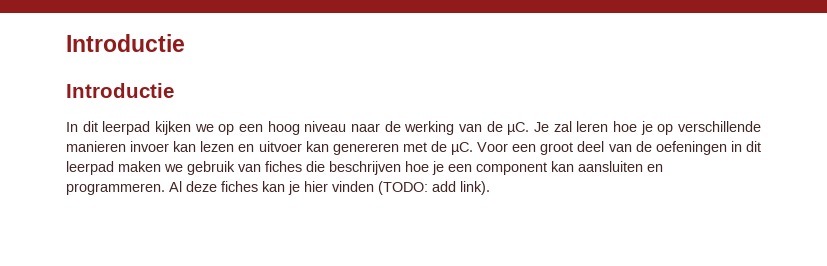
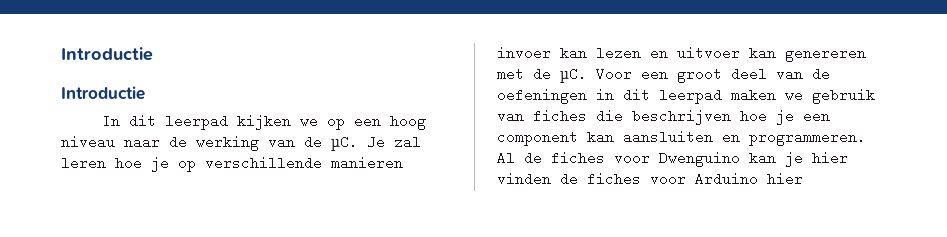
- Al deze fiches kan je hier vinden (TODO: add link).
+ Al de fiches voor Dwenguino kan je hier vinden de fiches voor Arduino hier

